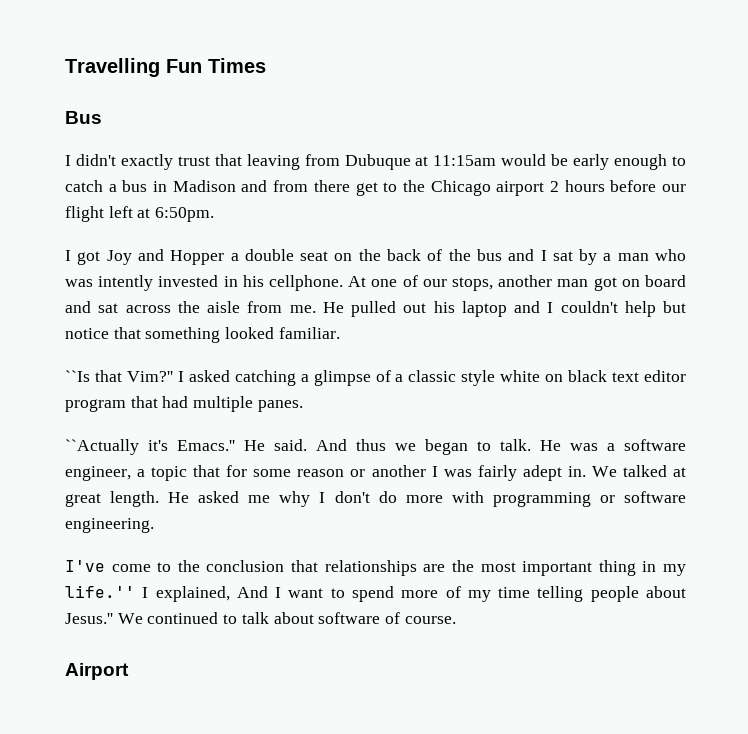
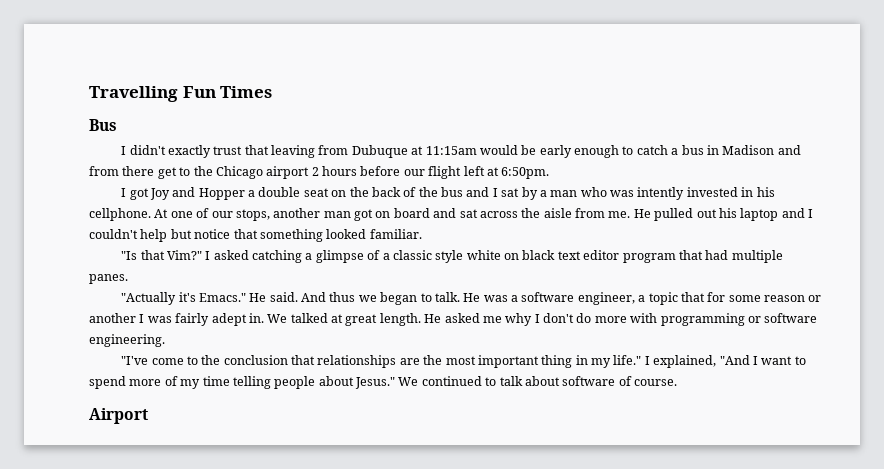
- ``Is that Vim?''
+ "Is that Vim?"
- ``Actually it's Emacs.''
+ "Actually it's Emacs."
- I've come to the conclusion that relationships are the most important thing in my life.''
+ "I've come to the conclusion that relationships are the most important thing in my life."
- I explained, And I want to spend more of my time telling people about Jesus.''
+ I explained, "And I want to spend more of my time telling people about Jesus."

